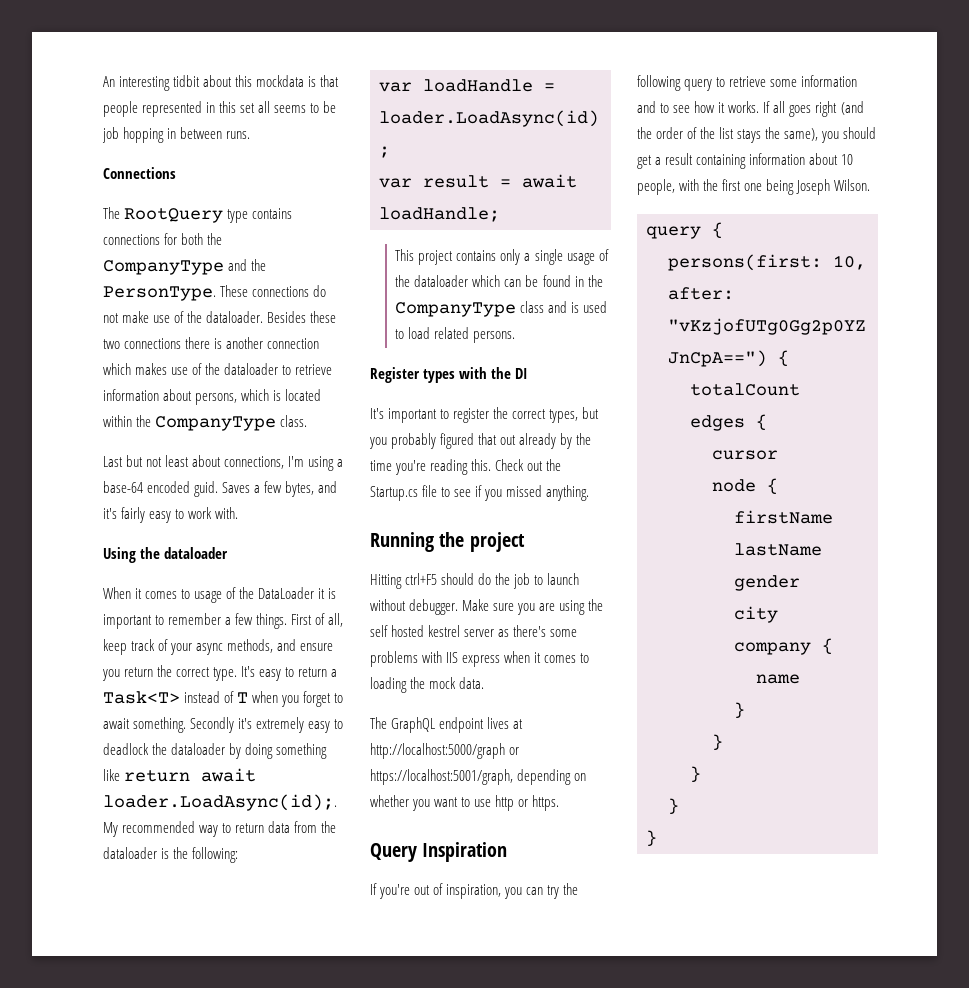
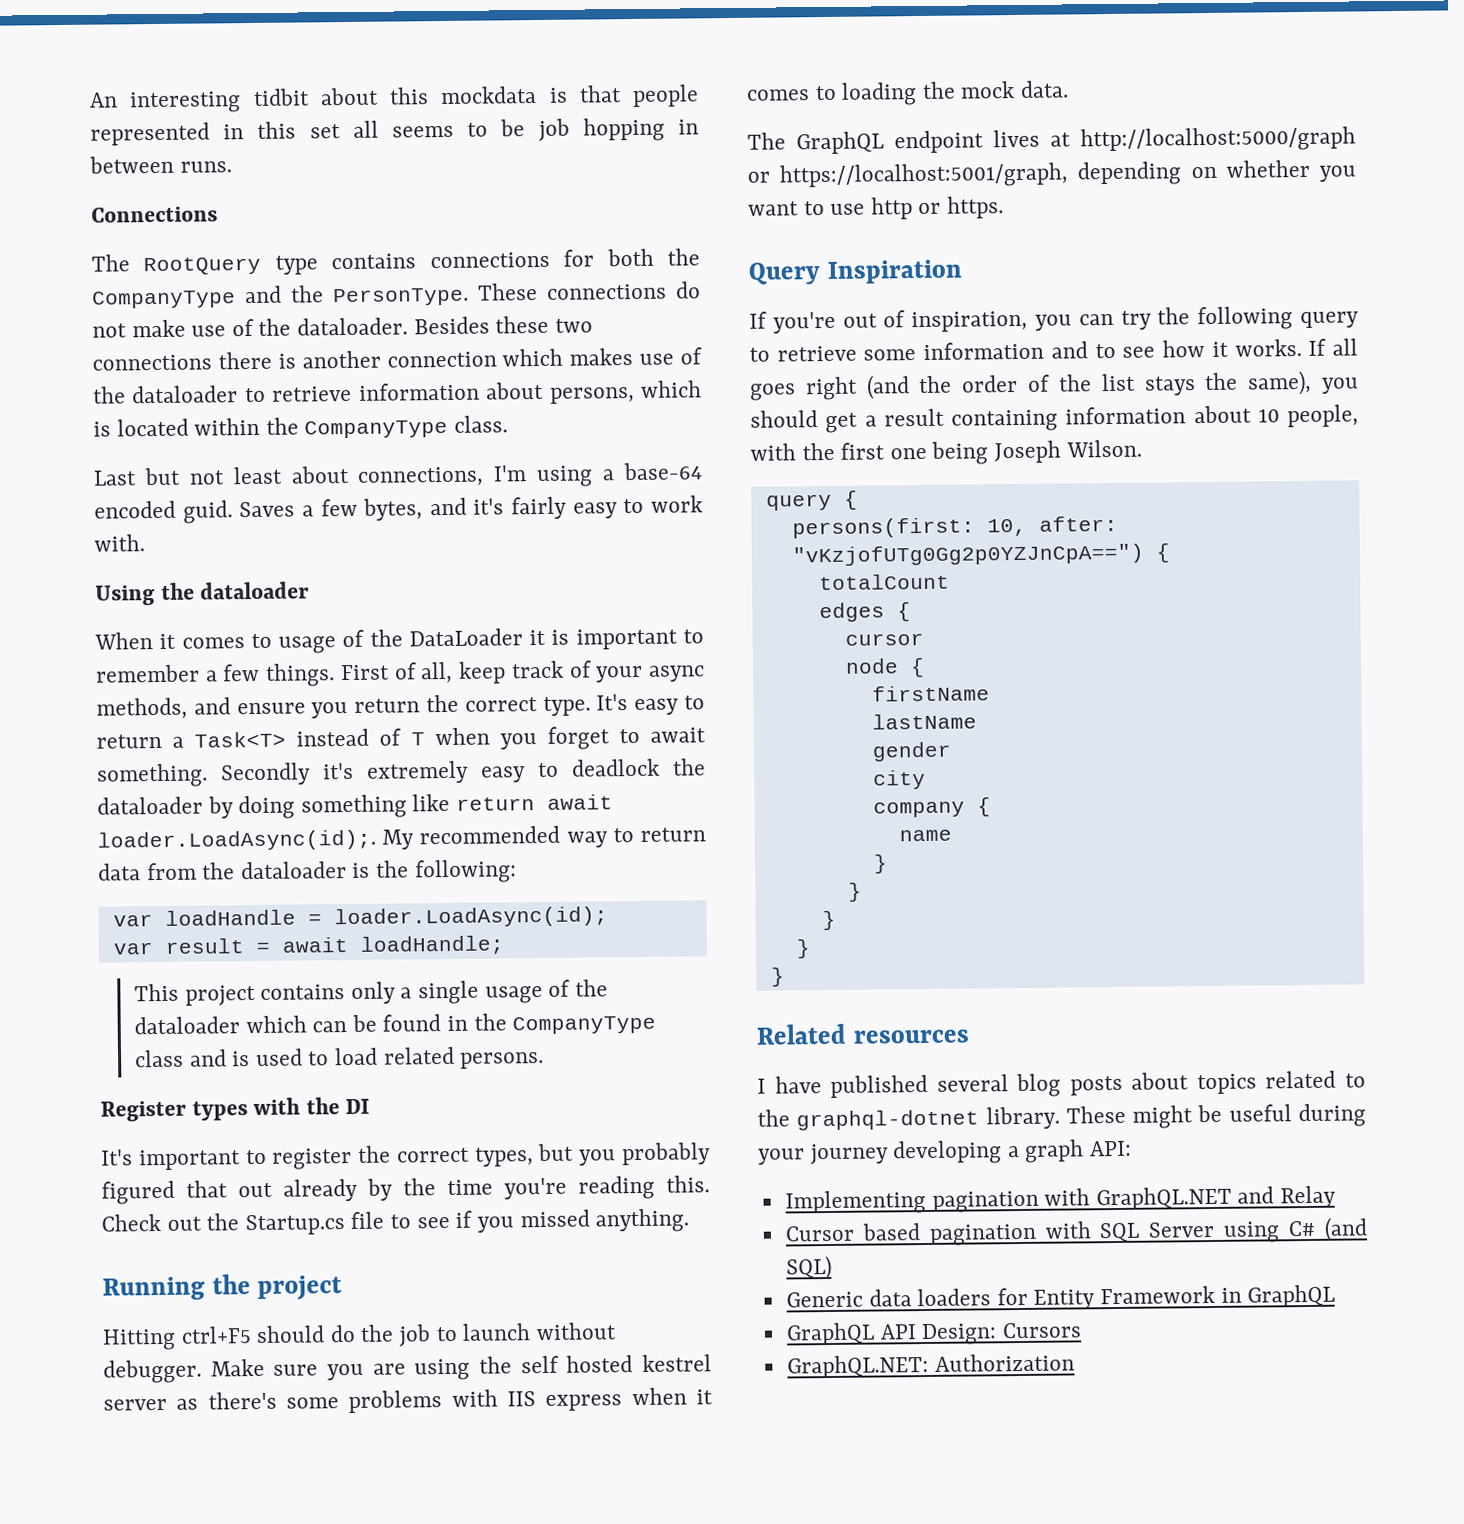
+ Related resources
+ I have published several blog posts about topics related to the graphql-dotnet library. These might be useful during your journey developing a graph API:
+ Implementing pagination with GraphQL.NET and Relay
+ Cursor based pagination with SQL Server using C# (and SQL)
+ Generic data loaders for Entity Framework in GraphQL
+ GraphQL API Design: Cursors
+ GraphQL.NET: Authorization

